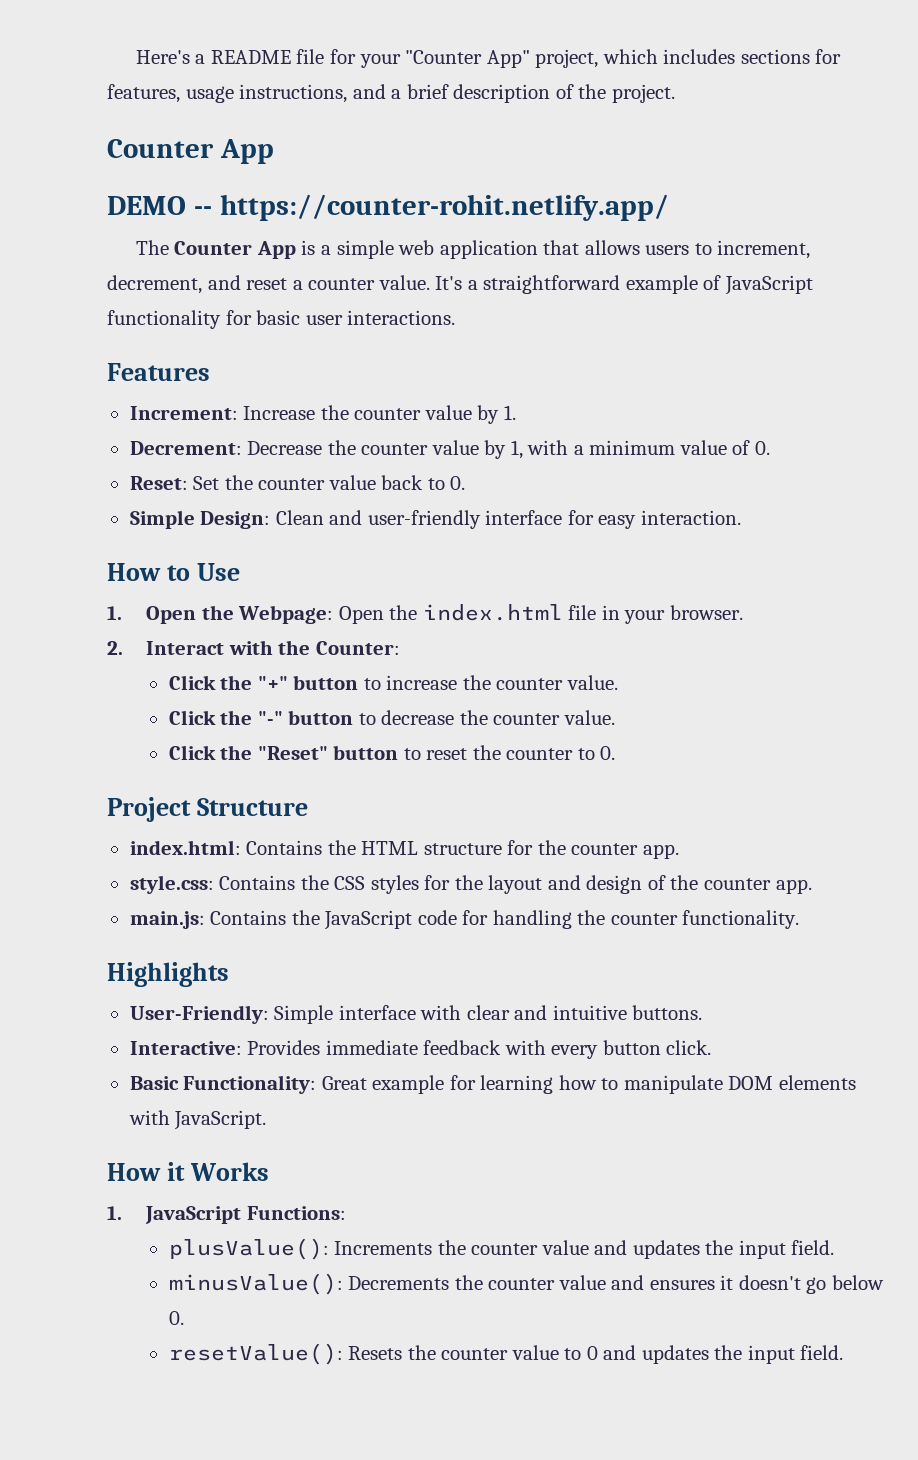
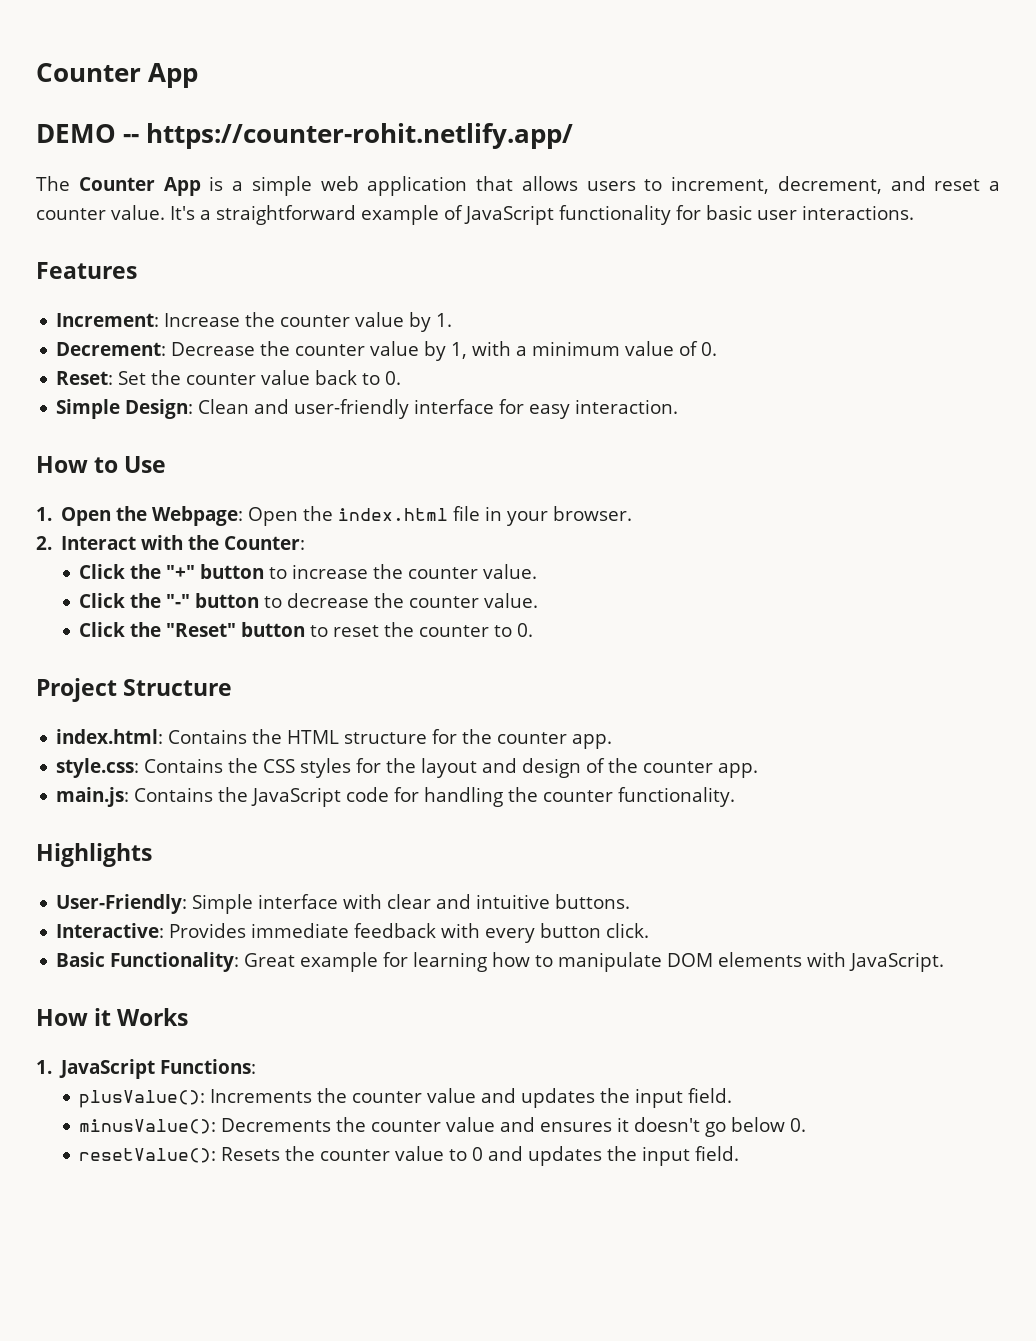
- Here's a README file for your "Counter App" project, which includes sections for features, usage instructions, and a brief description of the project.

